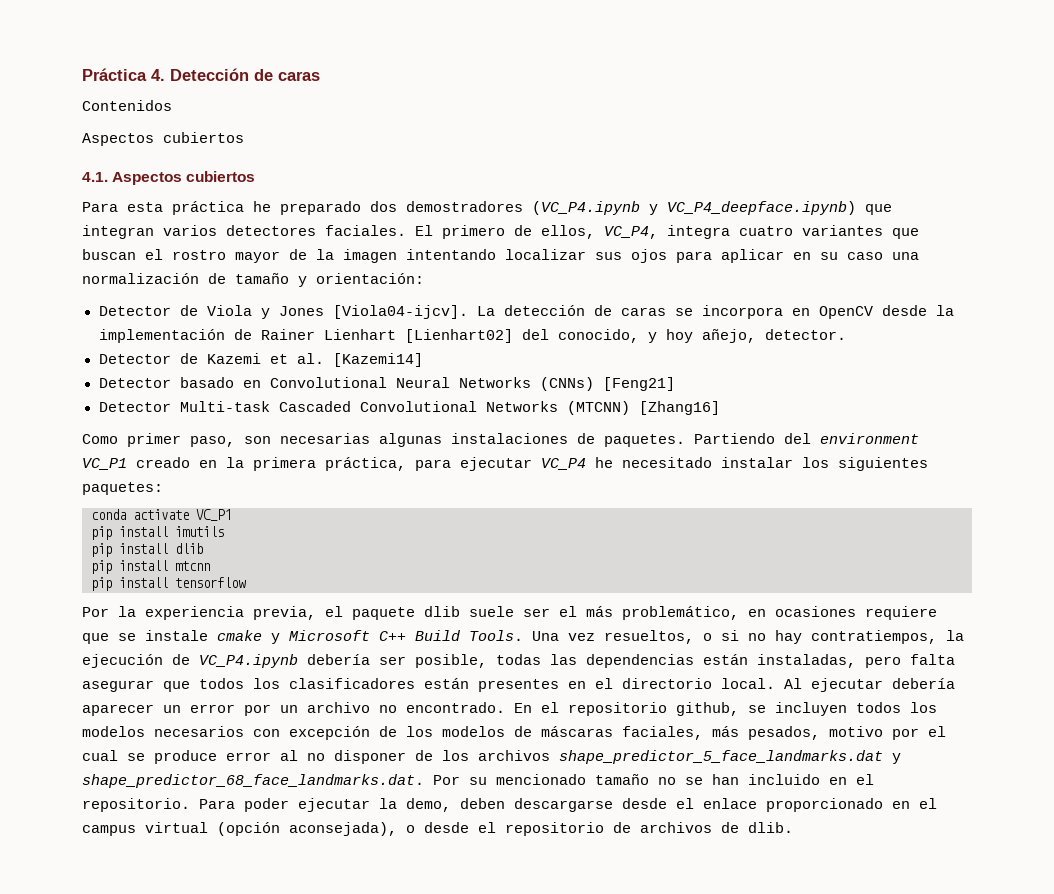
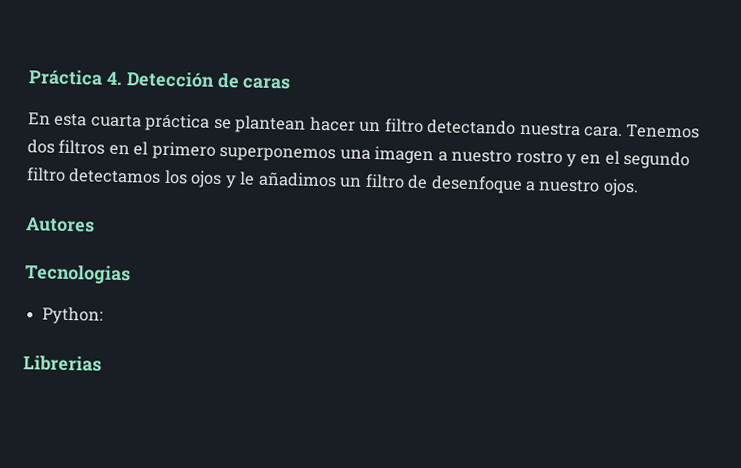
- Contenidos
- Aspectos cubiertos
- 4.1. Aspectos cubiertos
- Para esta práctica he preparado dos demostradores (VC_P4.ipynb y VC_P4_deepface.ipynb) que integran varios detectores faciales. El primero de ellos, VC_P4, integra cuatro variantes que buscan el rostro mayor de la imagen intentando localizar sus ojos para aplicar en su caso una normalización de tamaño y orientación:
- Detector de Viola y Jones [Viola04-ijcv]. La detección de caras se incorpora en OpenCV desde la implementación de Rainer Lienhart [Lienhart02] del conocido, y hoy añejo, detector.
- Detector de Kazemi et al. [Kazemi14]
- Detector basado en Convolutional Neural Networks (CNNs) [Feng21]
- Detector Multi-task Cascaded Convolutional Networks (MTCNN) [Zhang16]
- Como primer paso, son necesarias algunas instalaciones de paquetes. Partiendo del environment VC_P1 creado en la primera práctica, para ejecutar VC_P4 he necesitado instalar los siguientes paquetes:
- conda activate VC_P1
- pip install imutils
- pip install dlib
- pip install mtcnn
- pip install tensorflow
- Por la experiencia previa, el paquete dlib suele ser el más problemático, en ocasiones requiere que se instale cmake y Microsoft C++ Build Tools. Una vez resueltos, o si no hay contratiempos, la ejecución de VC_P4.ipynb debería ser posible, todas las dependencias están instaladas, pero falta asegurar que todos los clasificadores están presentes en el directorio local. Al ejecutar debería aparecer un error por un archivo no encontrado. En el repositorio github, se incluyen todos los modelos necesarios con excepción de los modelos de máscaras faciales, más pesados, motivo por el cual se produce error al no disponer de los archivos shape_predictor_5_face_landmarks.dat y shape_predictor_68_face_landmarks.dat. Por su mencionado tamaño no se han incluido en el repositorio. Para poder ejecutar la demo, deben descargarse desde el enlace proporcionado en el campus virtual (opción aconsejada), o desde el repositorio de archivos de dlib.
+ En esta cuarta práctica se plantean hacer un filtro detectando nuestra cara. Tenemos dos filtros en el primero superponemos una imagen a nuestro rostro y en el segundo filtro detectamos los ojos y le añadimos un filtro de desenfoque a nuestro ojos.
+ Autores
+ Tecnologias
+ Python:
+ Librerias

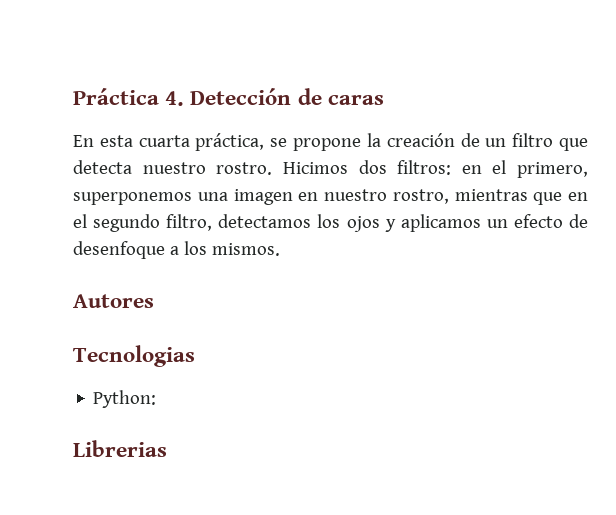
- En esta cuarta práctica se plantean hacer un filtro detectando nuestra cara. Tenemos dos filtros en el primero superponemos una imagen a nuestro rostro y en el segundo filtro detectamos los ojos y le añadimos un filtro de desenfoque a nuestro ojos.
+ En esta cuarta práctica, se propone la creación de un filtro que detecta nuestro rostro. Hicimos dos filtros: en el primero, superponemos una imagen en nuestro rostro, mientras que en el segundo filtro, detectamos los ojos y aplicamos un efecto de desenfoque a los mismos.

